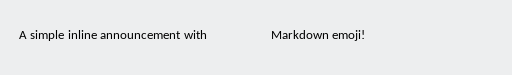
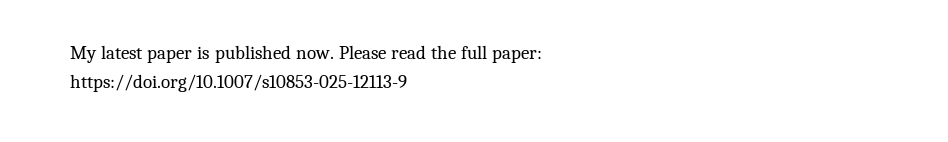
- A simple inline announcement with Markdown emoji!
+ My latest paper is published now. Please read the full paper: https://doi.org/10.1007/s10853-025-12113-9

